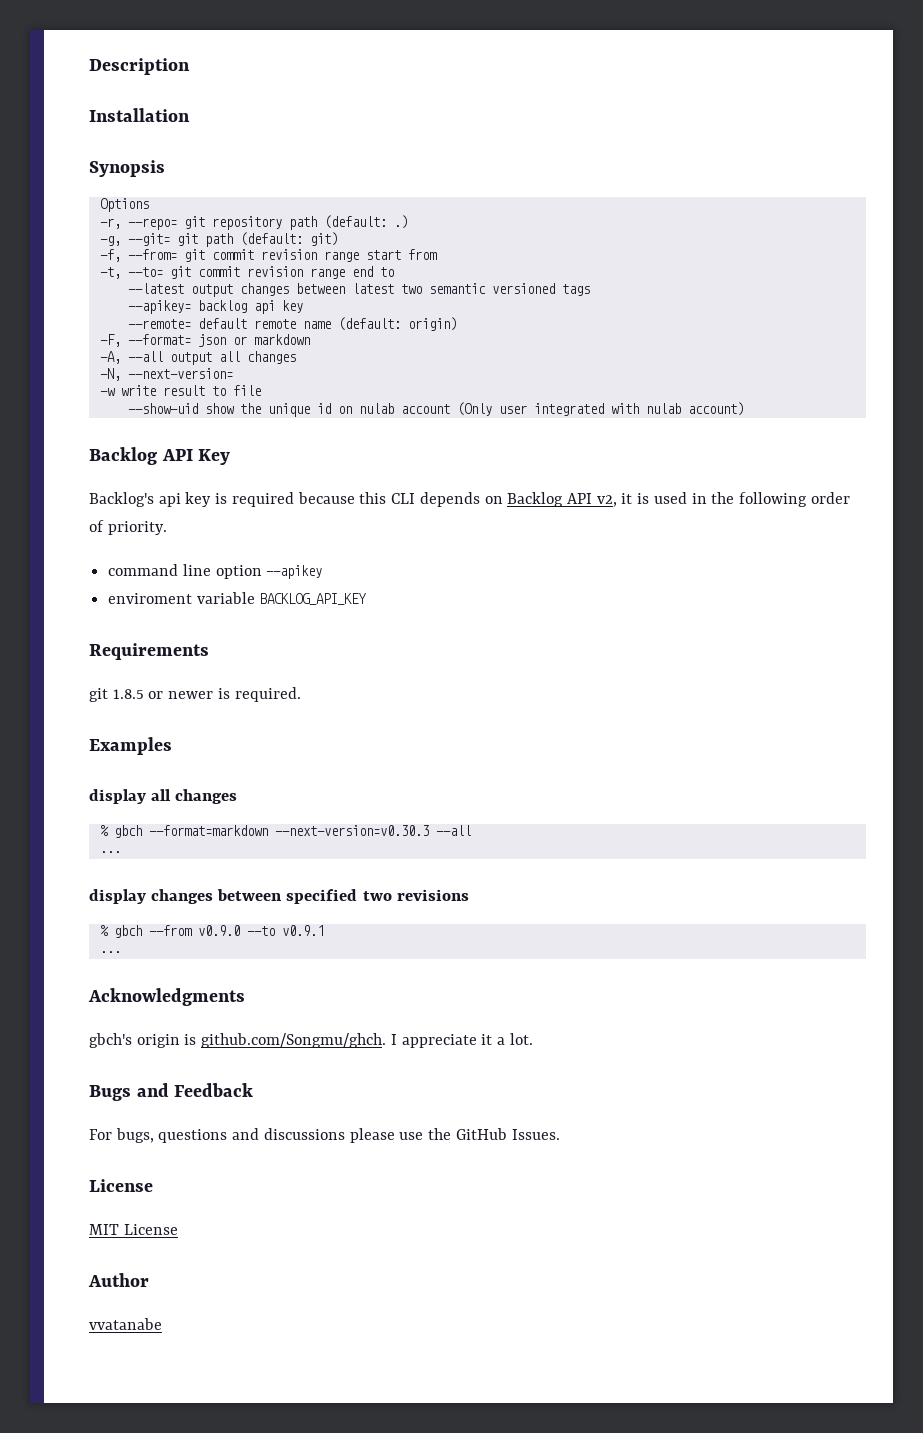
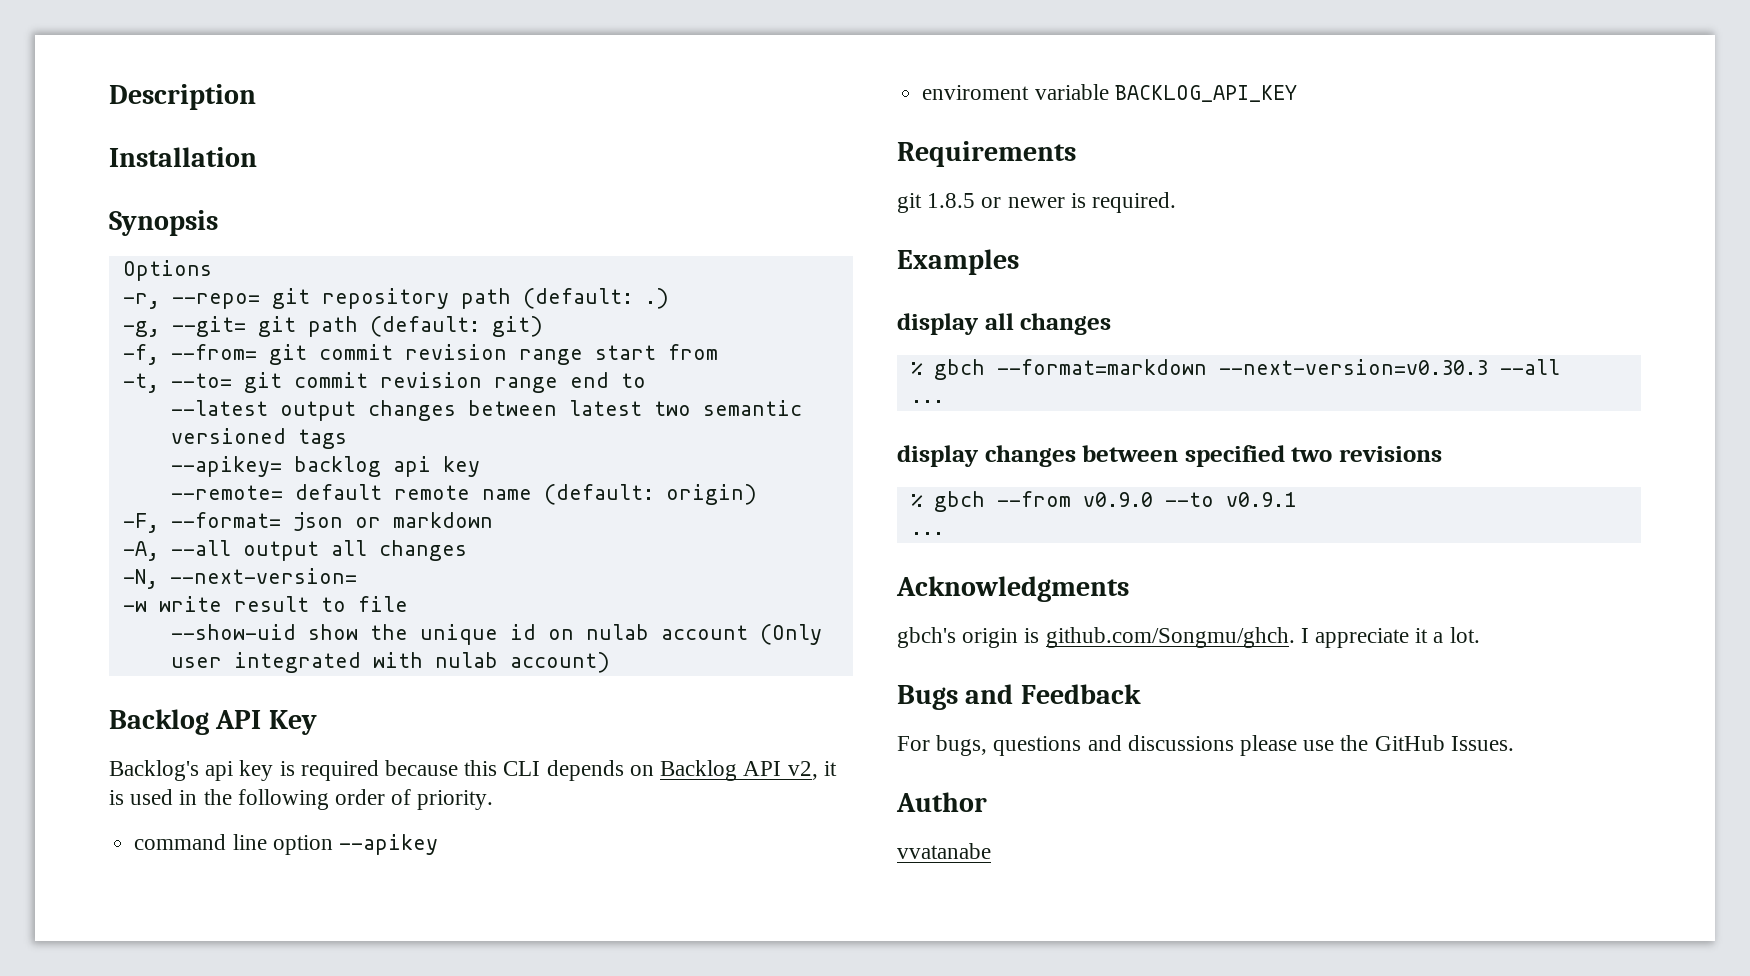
  For bugs, questions and discussions please use the GitHub Issues.
- License
- MIT License

